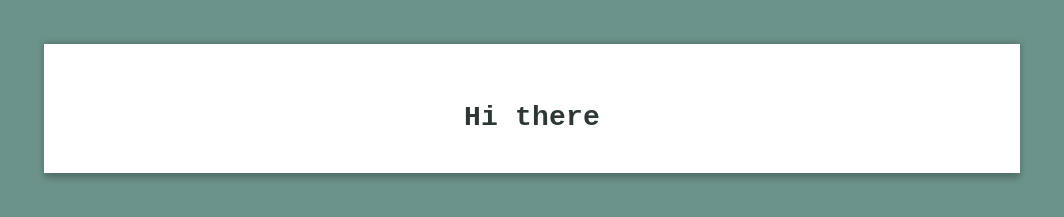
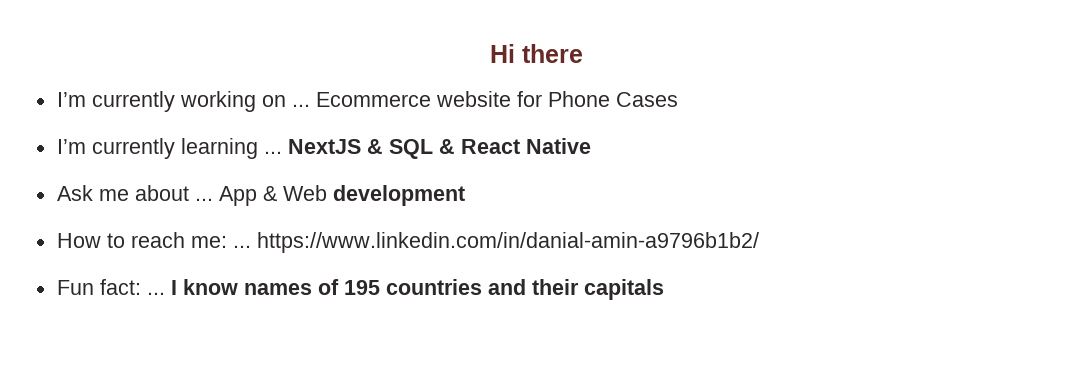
+ I’m currently working on ... Ecommerce website for Phone Cases
+ I’m currently learning ... NextJS & SQL & React Native
+ Ask me about ... App & Web development
+ How to reach me: ... https://www.linkedin.com/in/danial-amin-a9796b1b2/
+ Fun fact: ... I know names of 195 countries and their capitals

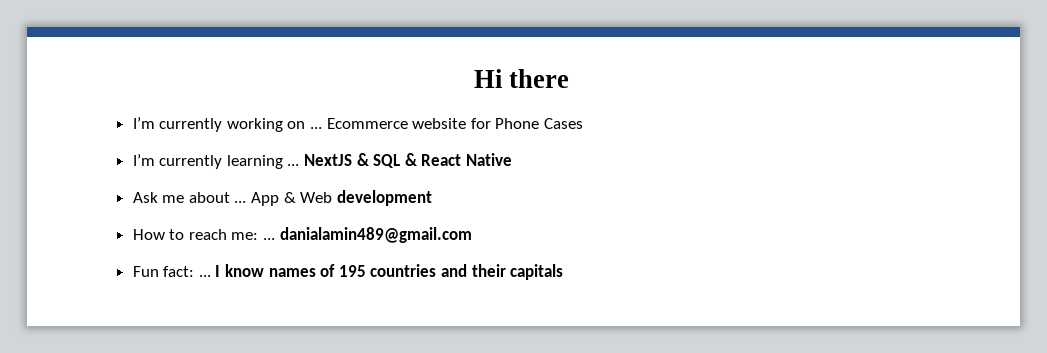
- How to reach me: ... https://www.linkedin.com/in/danial-amin-a9796b1b2/
+ How to reach me: ... danialamin489@gmail.com

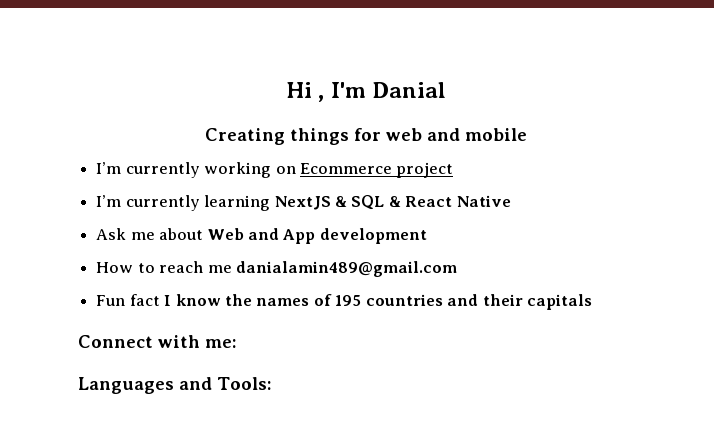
- Hi there
- I’m currently working on ... Ecommerce website for Phone Cases
+ Hi , I'm Danial
+ Creating things for web and mobile
+ I’m currently working on Ecommerce project
- I’m currently learning ... NextJS & SQL & React Native
+ I’m currently learning NextJS & SQL & React Native
- Ask me about ... App & Web development
+ Ask me about Web and App development
- How to reach me: ... danialamin489@gmail.com
+ How to reach me danialamin489@gmail.com
- Fun fact: ... I know names of 195 countries and their capitals
+ Fun fact I know the names of 195 countries and their capitals
+ Connect with me:
+ Languages and Tools:

